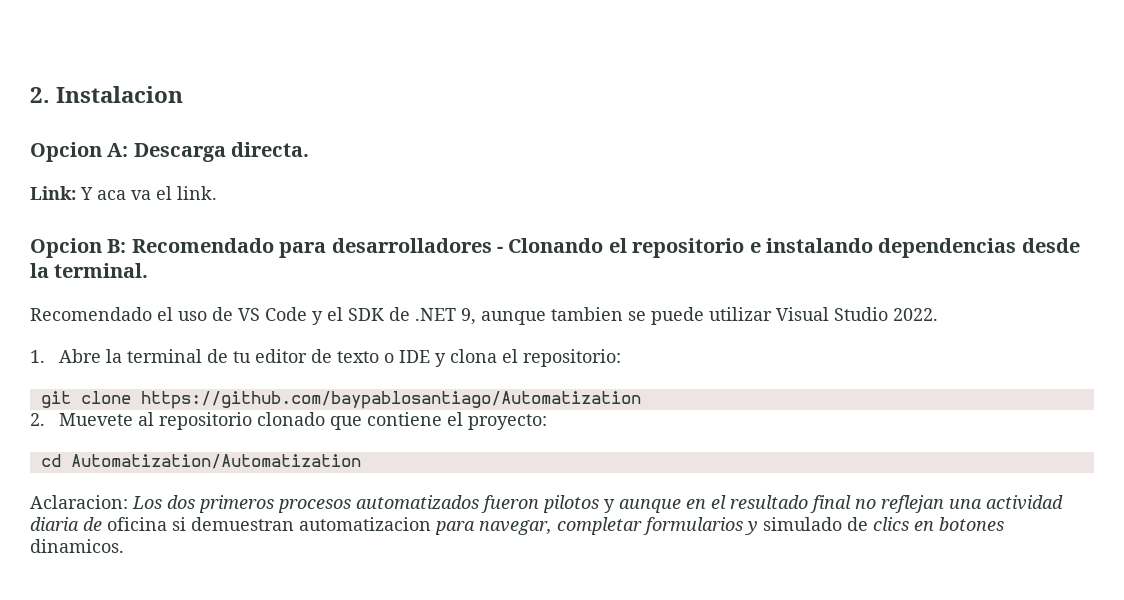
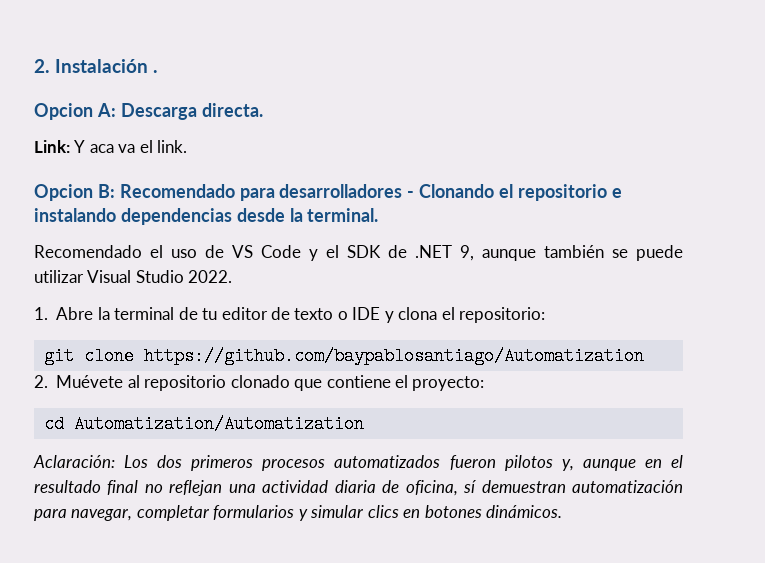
- 2. Instalacion
+ 2. Instalación .
- Recomendado el uso de VS Code y el SDK de .NET 9, aunque tambien se puede utilizar Visual Studio 2022.
+ Recomendado el uso de VS Code y el SDK de .NET 9, aunque también se puede utilizar Visual Studio 2022.
- 2. Muevete al repositorio clonado que contiene el proyecto:
+ 2. Muévete al repositorio clonado que contiene el proyecto:
- Aclaracion: Los dos primeros procesos automatizados fueron pilotos y aunque en el resultado final no reflejan una actividad diaria de oficina si demuestran automatizacion para navegar, completar formularios y simulado de clics en botones dinamicos.
+ Aclaración: Los dos primeros procesos automatizados fueron pilotos y, aunque en el resultado final no reflejan una actividad diaria de oficina, sí demuestran automatización para navegar, completar formularios y simular clics en botones dinámicos.

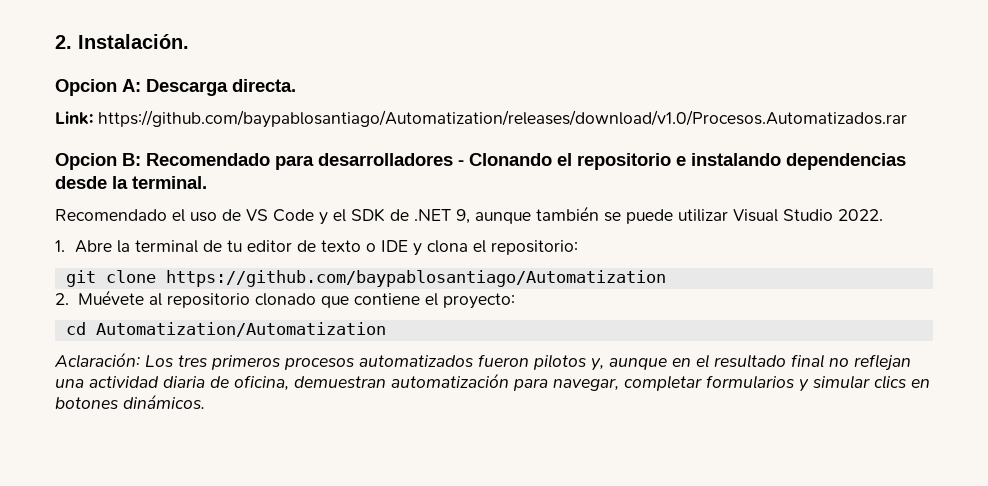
- 2. Instalación .
+ 2. Instalación.
- Link: Y aca va el link.
+ Link: https://github.com/baypablosantiago/Automatization/releases/download/v1.0/Procesos.Automatizados.rar
- Aclaración: Los dos primeros procesos automatizados fueron pilotos y, aunque en el resultado final no reflejan una actividad diaria de oficina, sí demuestran automatización para navegar, completar formularios y simular clics en botones dinámicos.
+ Aclaración: Los tres primeros procesos automatizados fueron pilotos y, aunque en el resultado final no reflejan una actividad diaria de oficina, demuestran automatización para navegar, completar formularios y simular clics en botones dinámicos.

